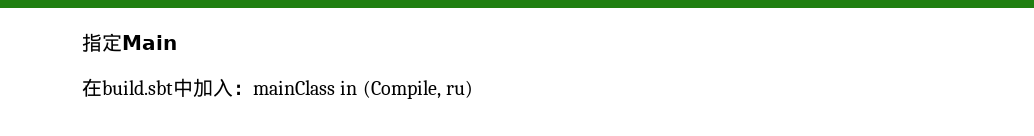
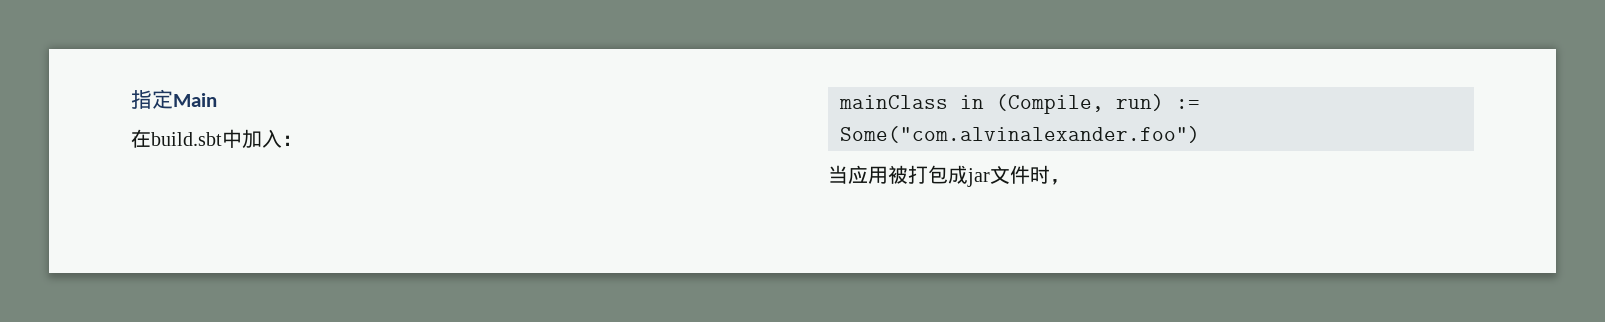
- 在build.sbt中加入：mainClass in (Compile, ru)
+ 在build.sbt中加入：
+ mainClass in (Compile, run) := Some("com.alvinalexander.foo")
+ 当应用被打包成jar文件时，

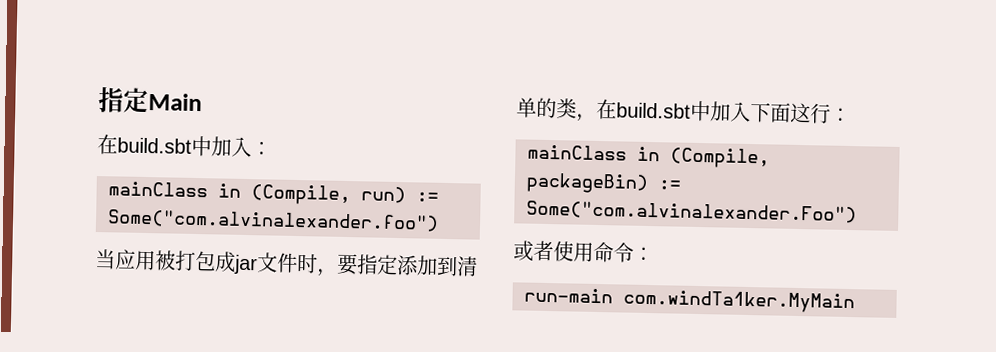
- 当应用被打包成jar文件时，
+ 当应用被打包成jar文件时，要指定添加到清单的类，在build.sbt中加入下面这行：
+ mainClass in (Compile, packageBin) := Some("com.alvinalexander.Foo")
+ 或者使用命令：
+ run-main com.windTa1ker.MyMain

